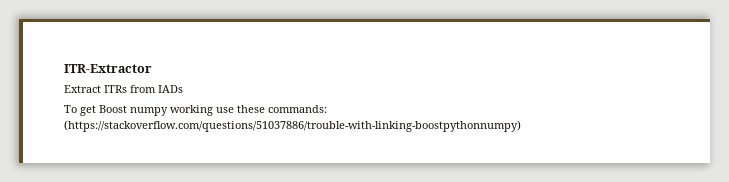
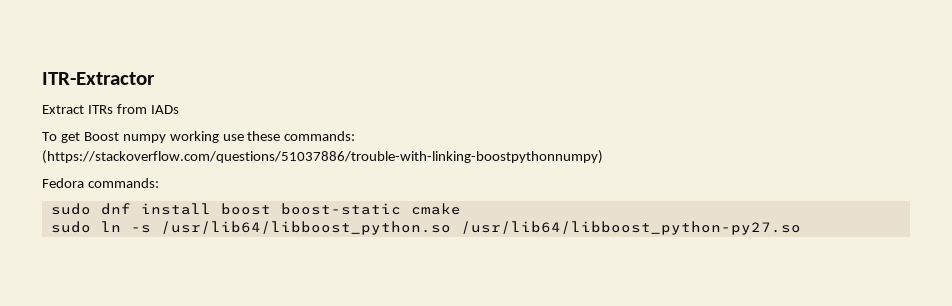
+ Fedora commands:
+ sudo dnf install boost boost-static cmake
+ sudo ln -s /usr/lib64/libboost_python.so /usr/lib64/libboost_python-py27.so

